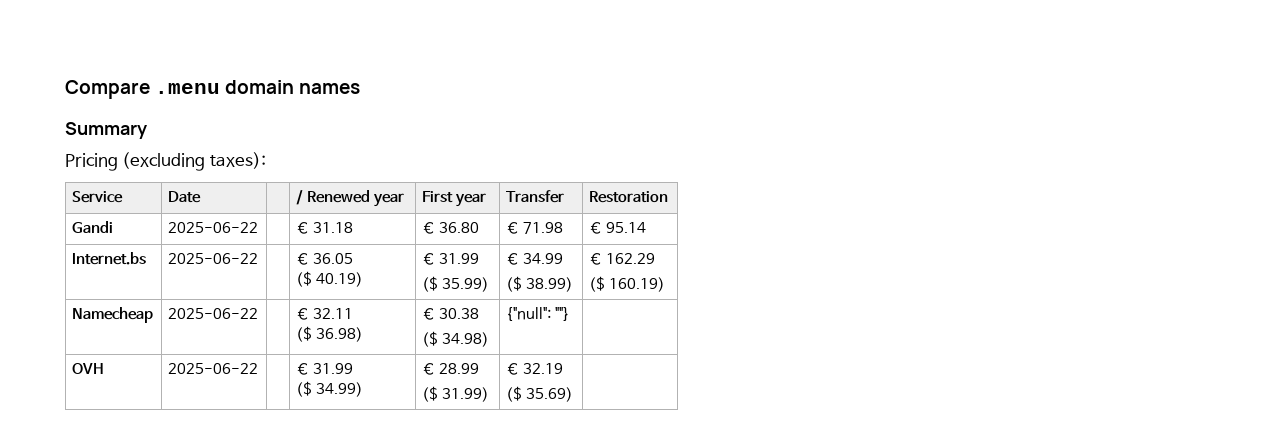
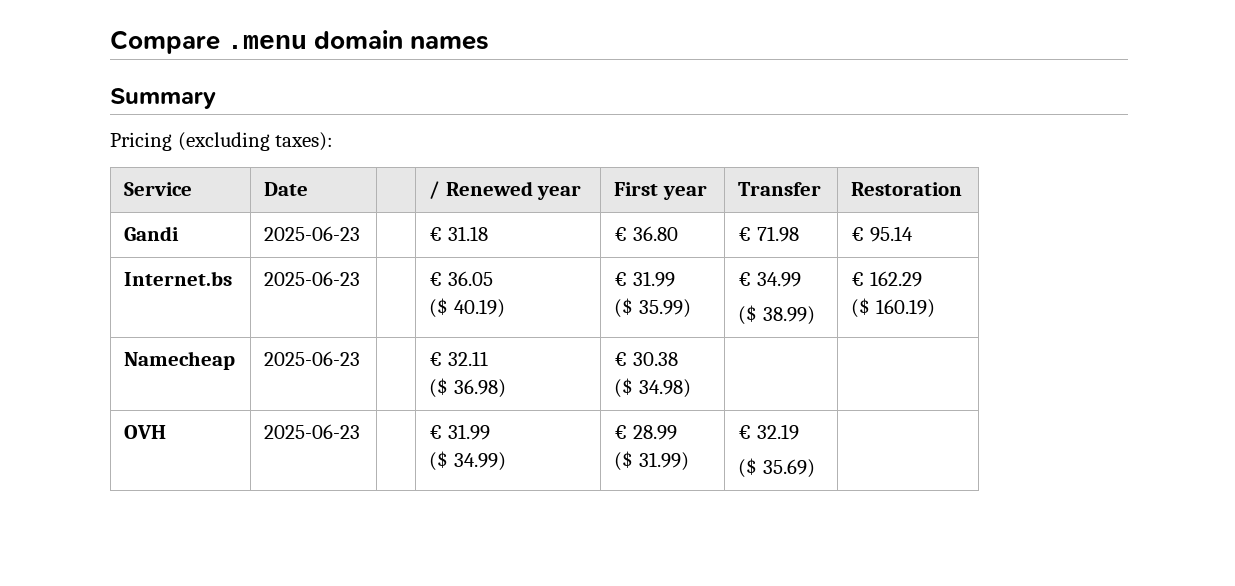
- Gandi | 2025-06-22 | | € 31.18 | € 36.80 | € 71.98 | € 95.14
+ Gandi | 2025-06-23 | | € 31.18 | € 36.80 | € 71.98 | € 95.14
- Internet.bs | 2025-06-22 | | € 36.05
+ Internet.bs | 2025-06-23 | | € 36.05
- Namecheap | 2025-06-22 | | € 32.11
+ Namecheap | 2025-06-23 | | € 32.11
  ($ 36.98) | € 30.38
- ($ 34.98) | {"null": ""} |
+ ($ 34.98) | |
- OVH | 2025-06-22 | | € 31.99
+ OVH | 2025-06-23 | | € 31.99

